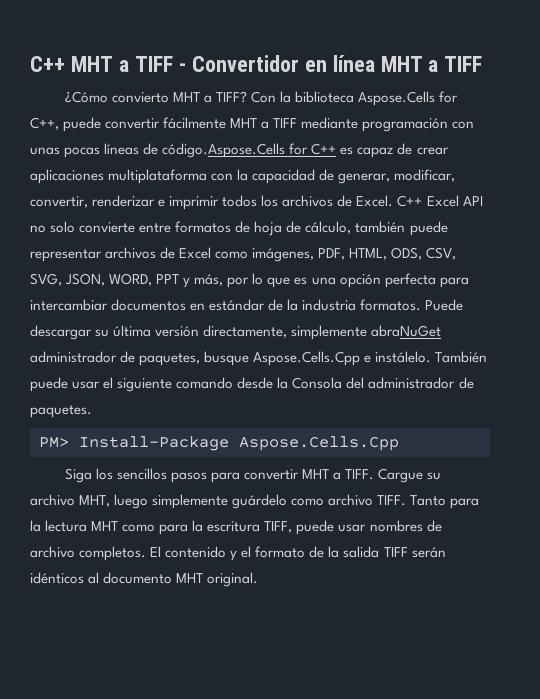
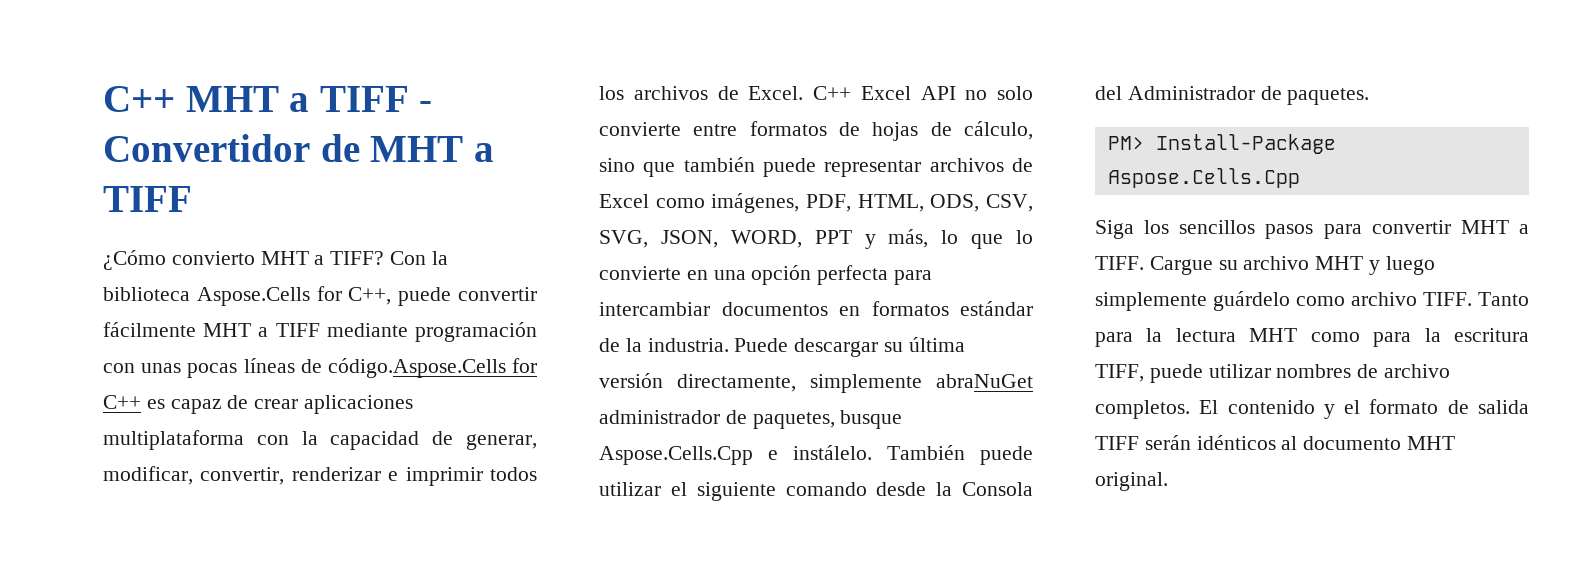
- C++ MHT a TIFF - Convertidor en línea MHT a TIFF
+ C++ MHT a TIFF - Convertidor de MHT a TIFF
- C++ Excel API no solo convierte entre formatos de hoja de cálculo, también puede representar archivos de Excel como imágenes, PDF, HTML, ODS, CSV, SVG, JSON, WORD, PPT y más, por lo que es una opción perfecta para intercambiar documentos en estándar de la industria formatos.
+ C++ Excel API no solo convierte entre formatos de hojas de cálculo, sino que también puede representar archivos de Excel como imágenes, PDF, HTML, ODS, CSV, SVG, JSON, WORD, PPT y más, lo que lo convierte en una opción perfecta para intercambiar documentos en formatos estándar de la industria.
- También puede usar el siguiente comando desde la Consola del administrador de paquetes.
+ También puede utilizar el siguiente comando desde la Consola del Administrador de paquetes.
- Cargue su archivo MHT, luego simplemente guárdelo como archivo TIFF.
+ Cargue su archivo MHT y luego simplemente guárdelo como archivo TIFF.
- Tanto para la lectura MHT como para la escritura TIFF, puede usar nombres de archivo completos.
+ Tanto para la lectura MHT como para la escritura TIFF, puede utilizar nombres de archivo completos.
- El contenido y el formato de la salida TIFF serán idénticos al documento MHT original.
+ El contenido y el formato de salida TIFF serán idénticos al documento MHT original.

